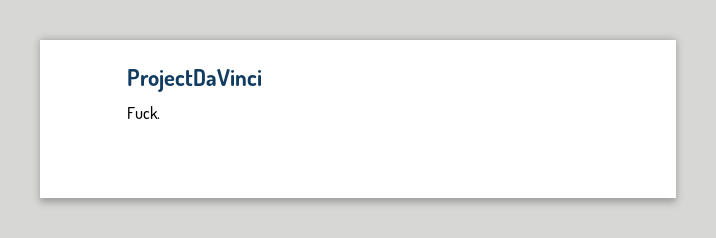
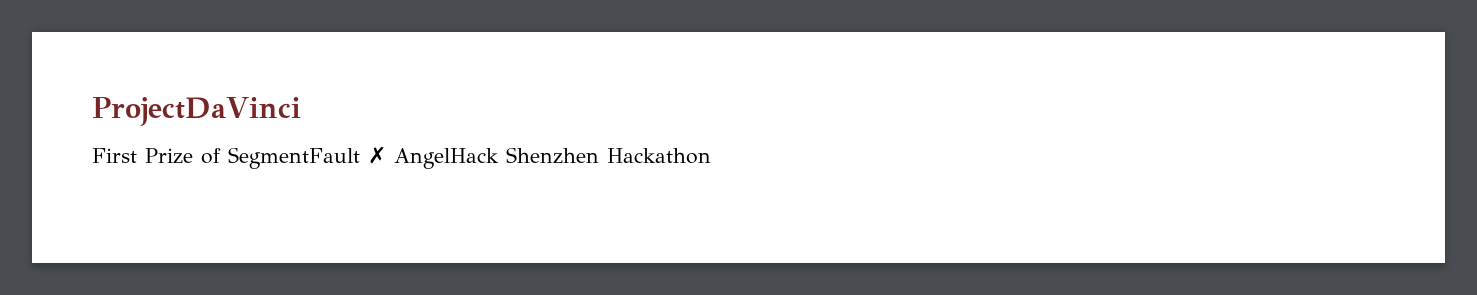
- Fuck.
+ First Prize of SegmentFault ✗ AngelHack Shenzhen Hackathon

